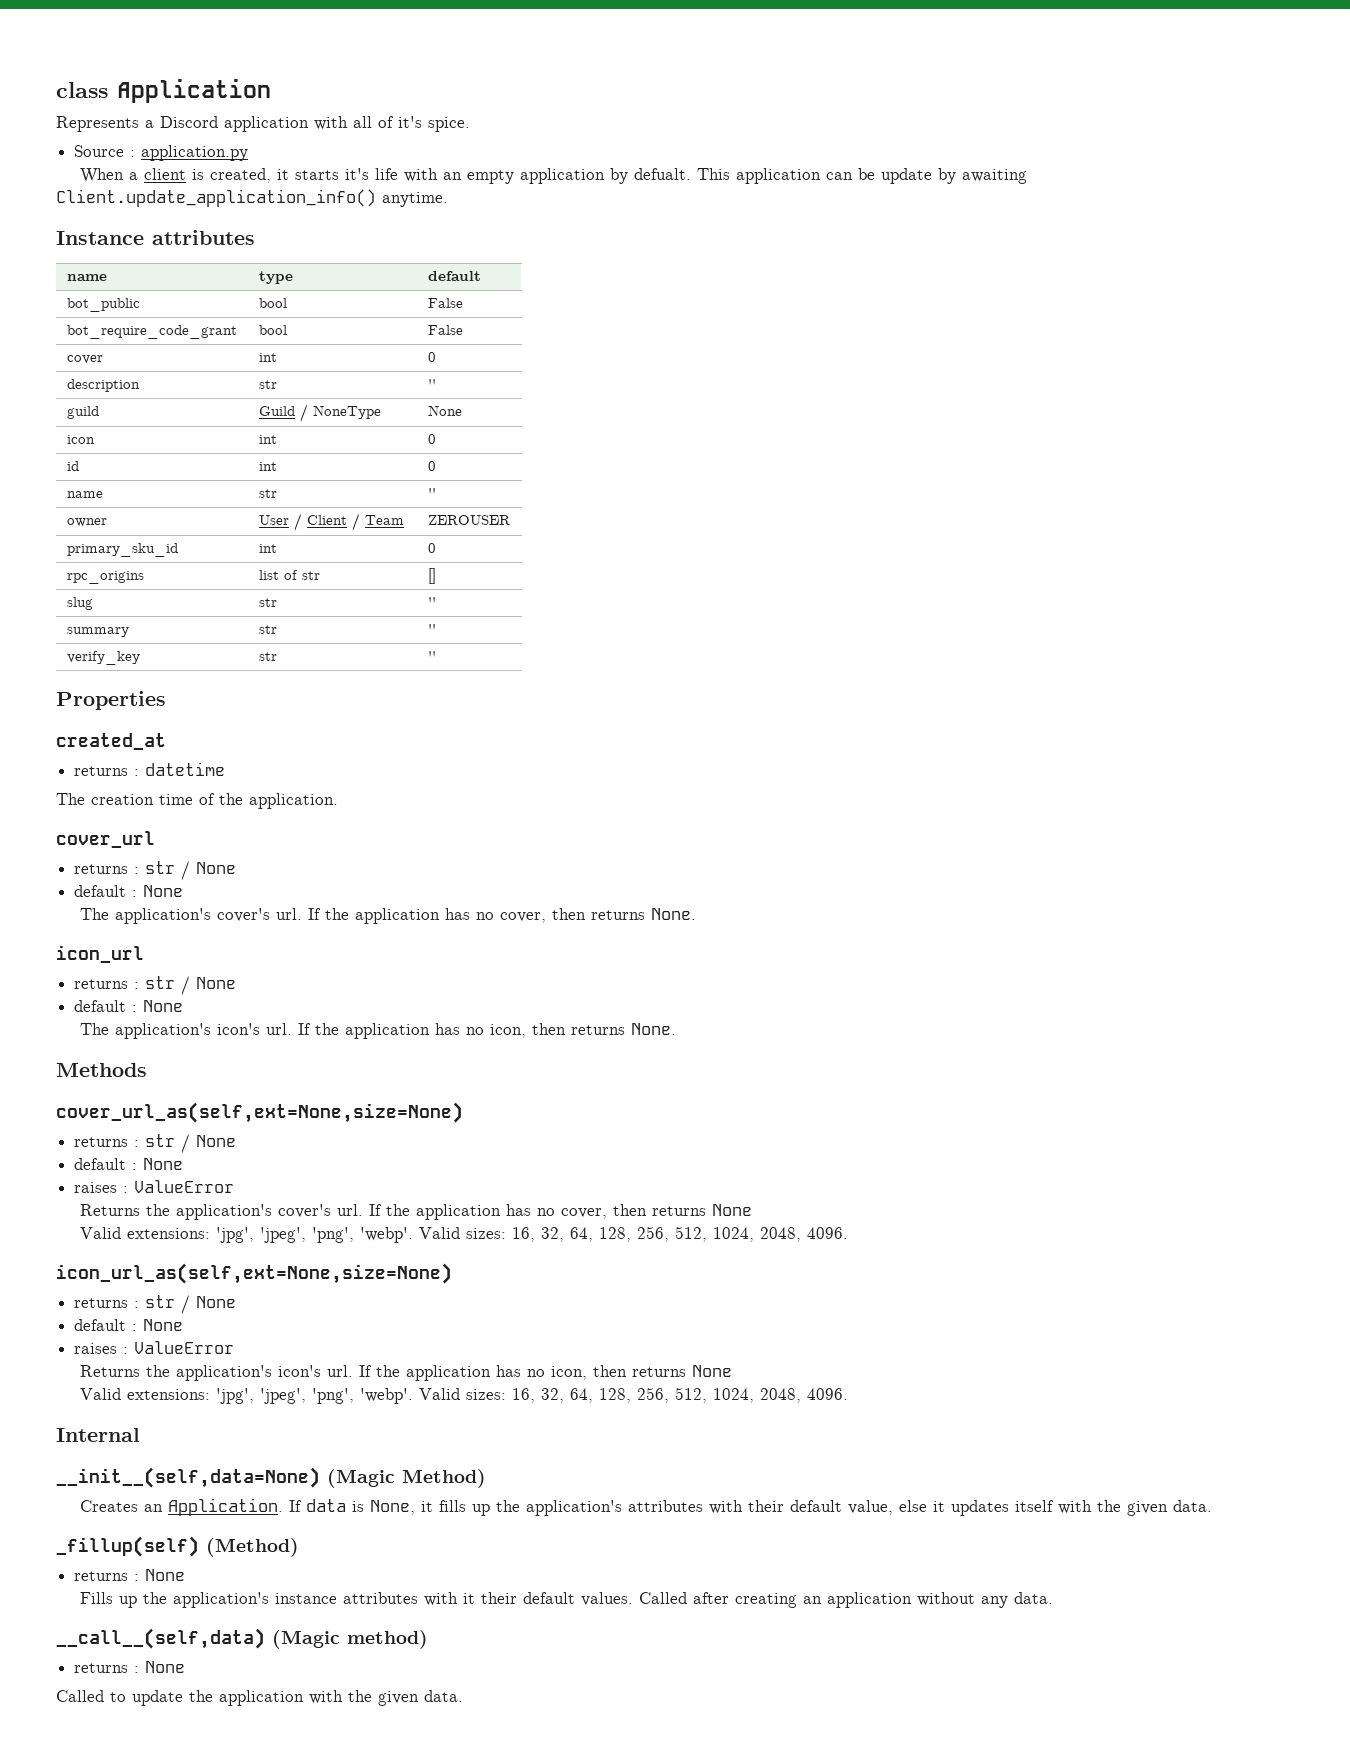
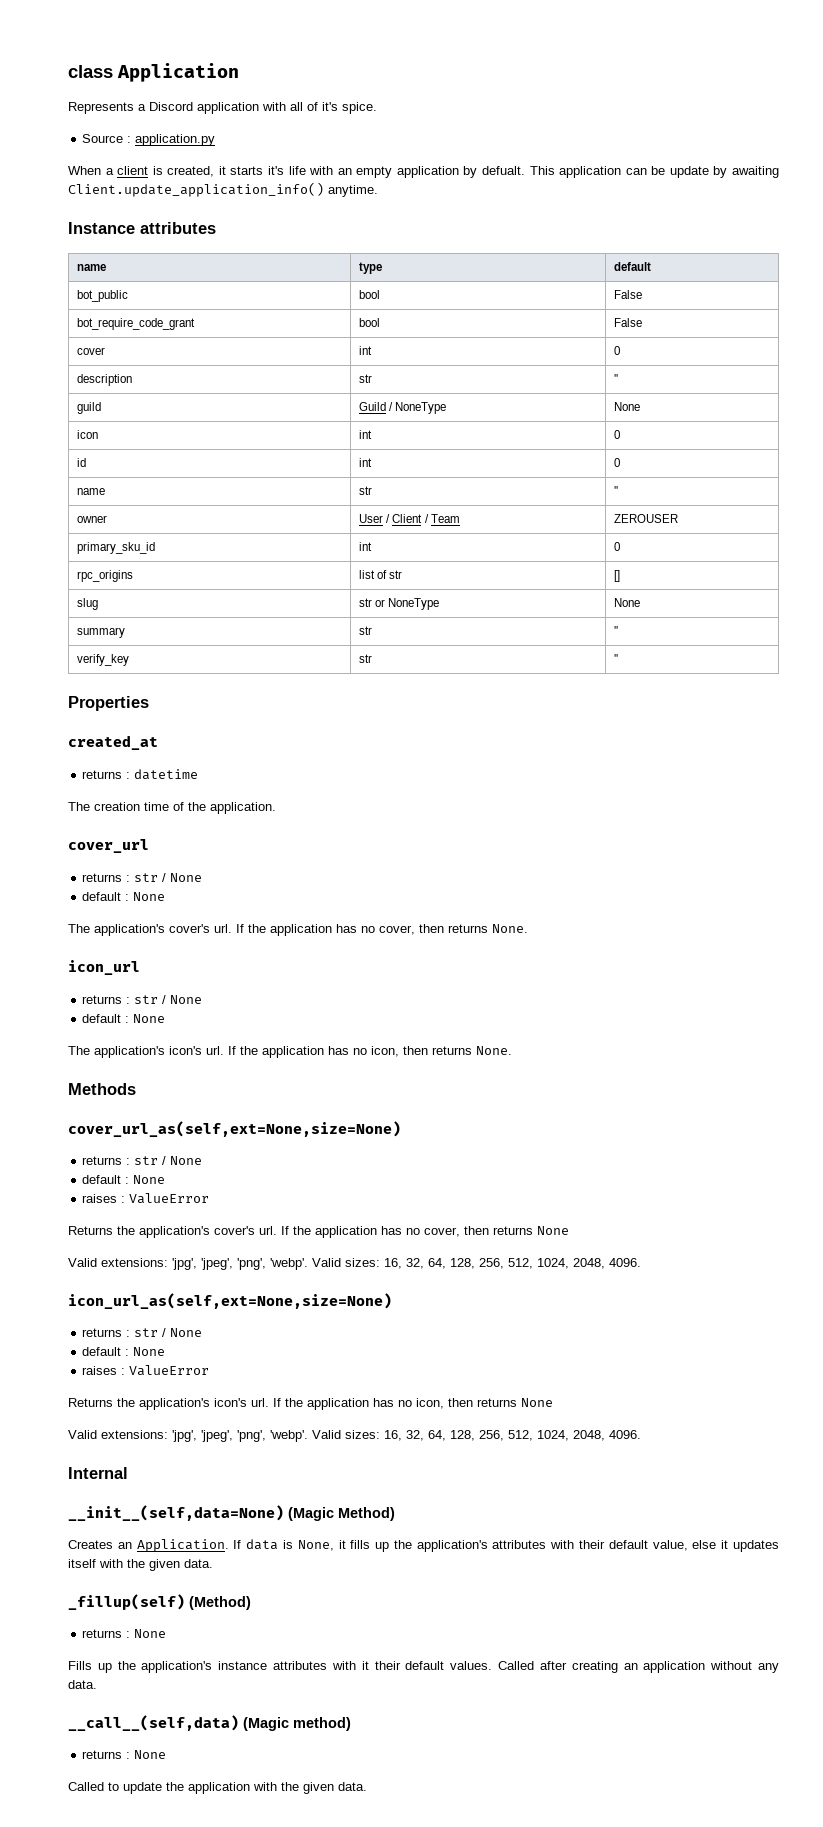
- slug | str | ''
+ slug | str or NoneType | None

